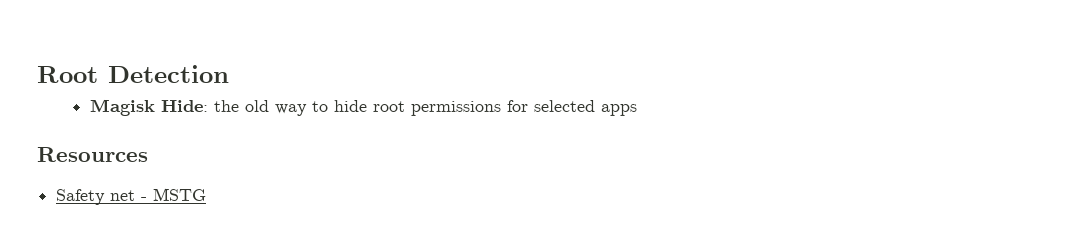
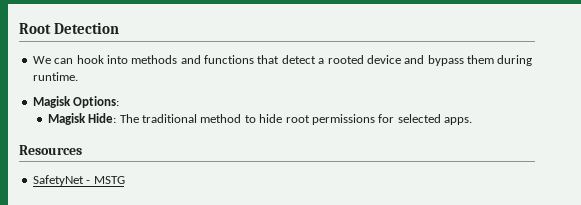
+ We can hook into methods and functions that detect a rooted device and bypass them during runtime.
+ Magisk Options:
- Magisk Hide: the old way to hide root permissions for selected apps
+ Magisk Hide: The traditional method to hide root permissions for selected apps.
- Safety net - MSTG
+ SafetyNet - MSTG

